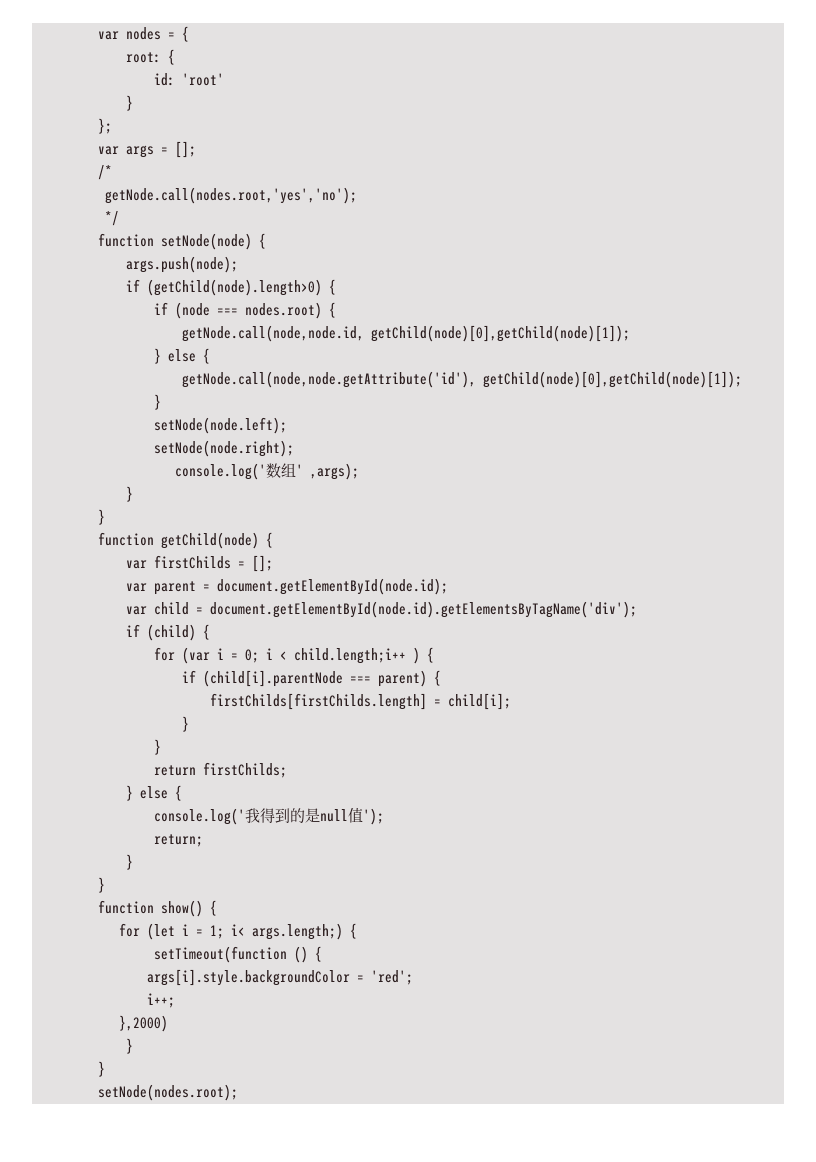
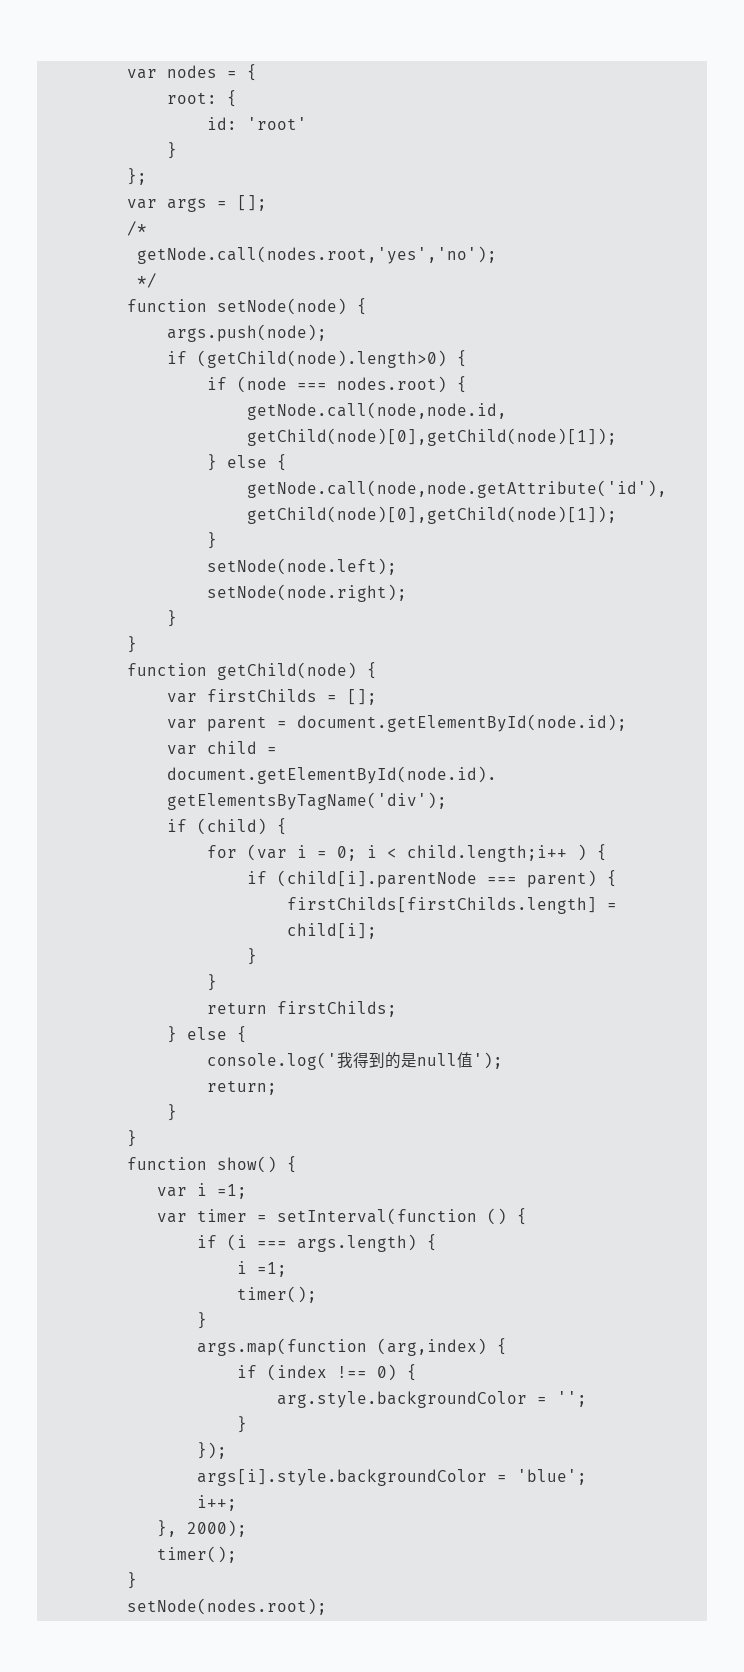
- console.log('数组' ,args);
- for (let i = 1; i< args.length;) {
- setTimeout(function () {
+ var i =1;
+ var timer = setInterval(function () {
+ if (i === args.length) {
+ i =1;
+ timer();
+ }
+ args.map(function (arg,index) {
+ if (index !== 0) {
+ arg.style.backgroundColor = '';
+ }
+ });
- args[i].style.backgroundColor = 'red';
+ args[i].style.backgroundColor = 'blue';
- },2000)
- }
+ }, 2000);
+ timer();

